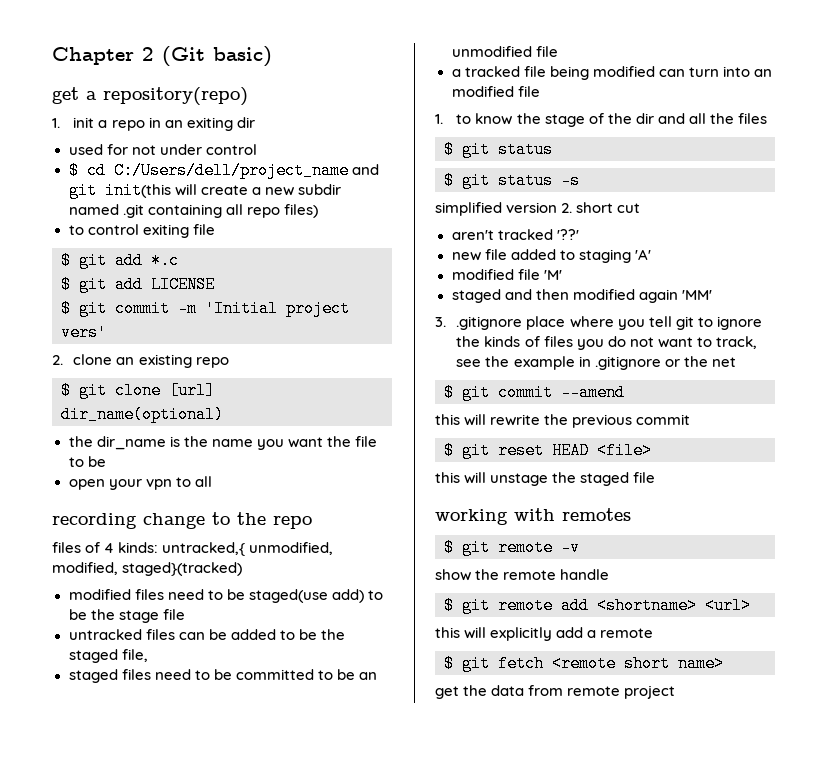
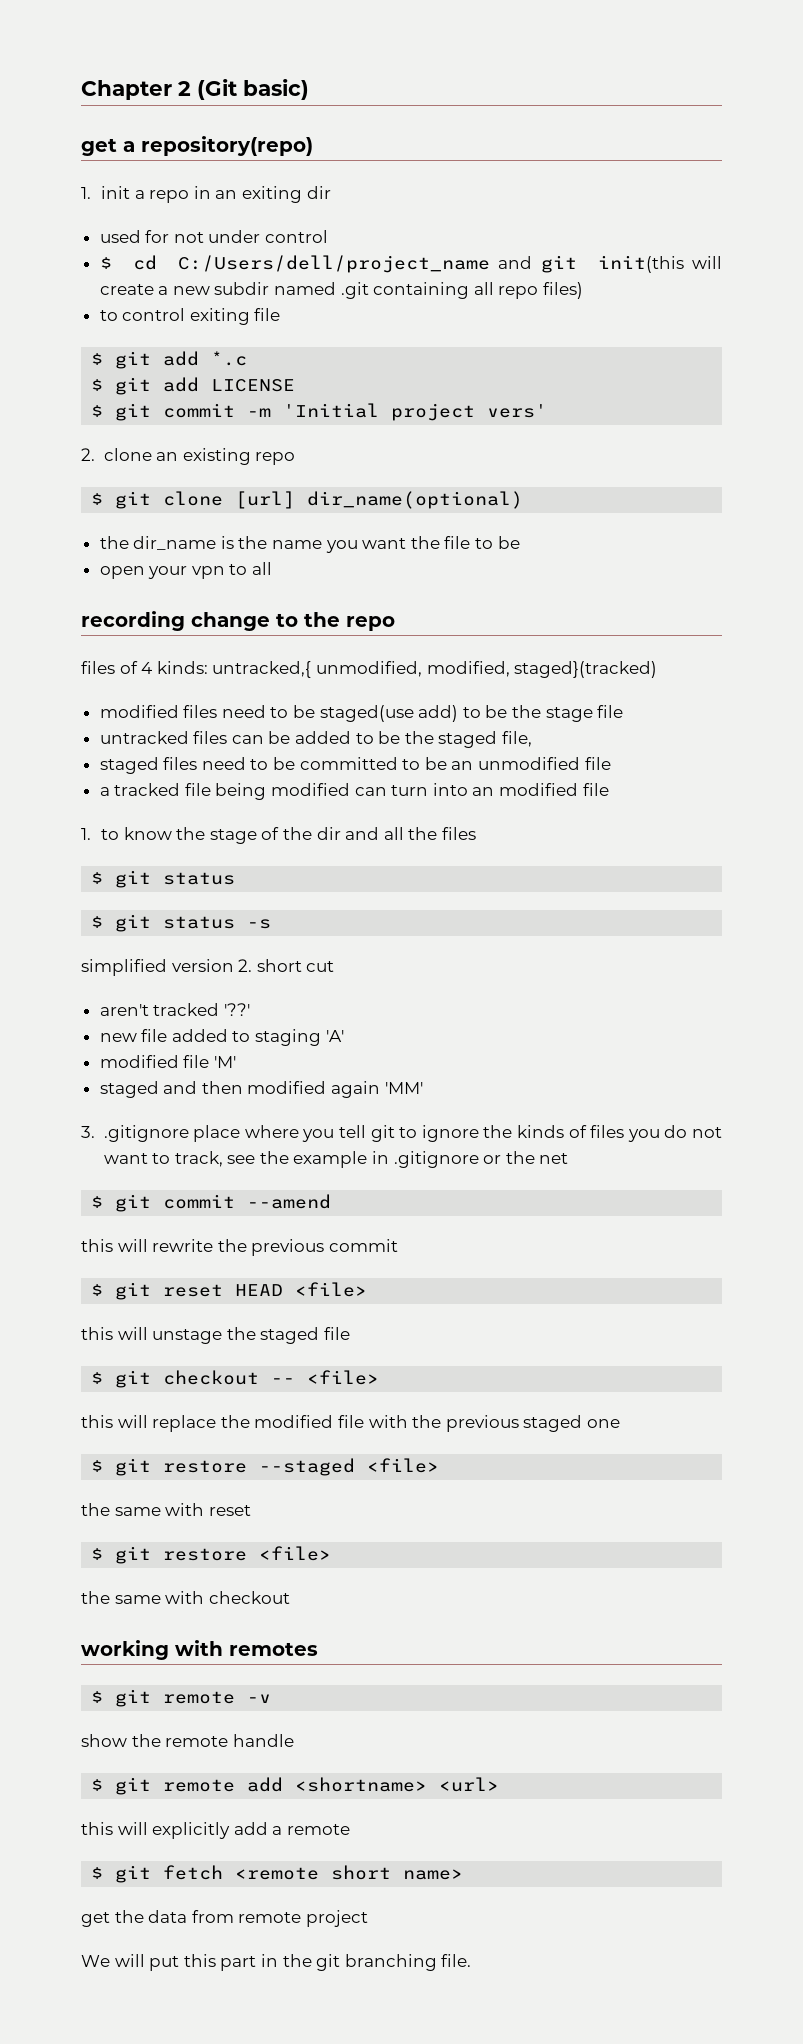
+ $ git checkout -- <file>
+ this will replace the modified file with the previous staged one
+ $ git restore --staged <file>
+ the same with reset
+ $ git restore <file>
+ the same with checkout
+ We will put this part in the git branching file.

